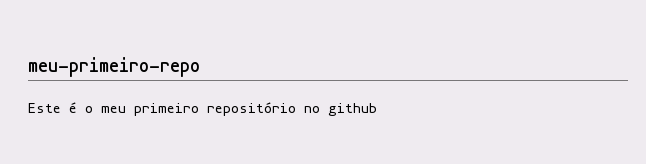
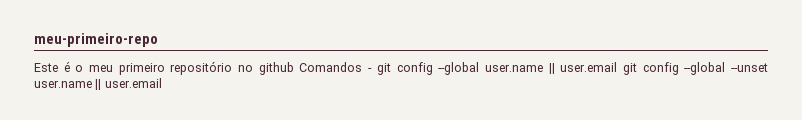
- Este é o meu primeiro repositório no github
+ Este é o meu primeiro repositório no github Comandos - git config --global user.name || user.email git config --global --unset user.name || user.email

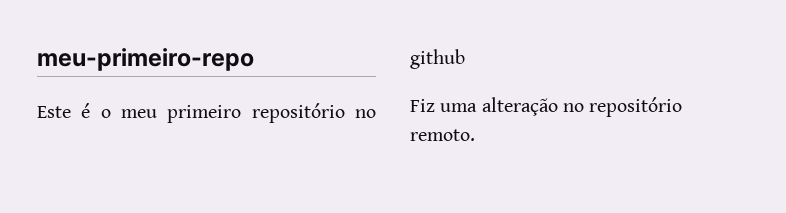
- Este é o meu primeiro repositório no github Comandos - git config --global user.name || user.email git config --global --unset user.name || user.email
+ Este é o meu primeiro repositório no github
+ Fiz uma alteração no repositório remoto.

